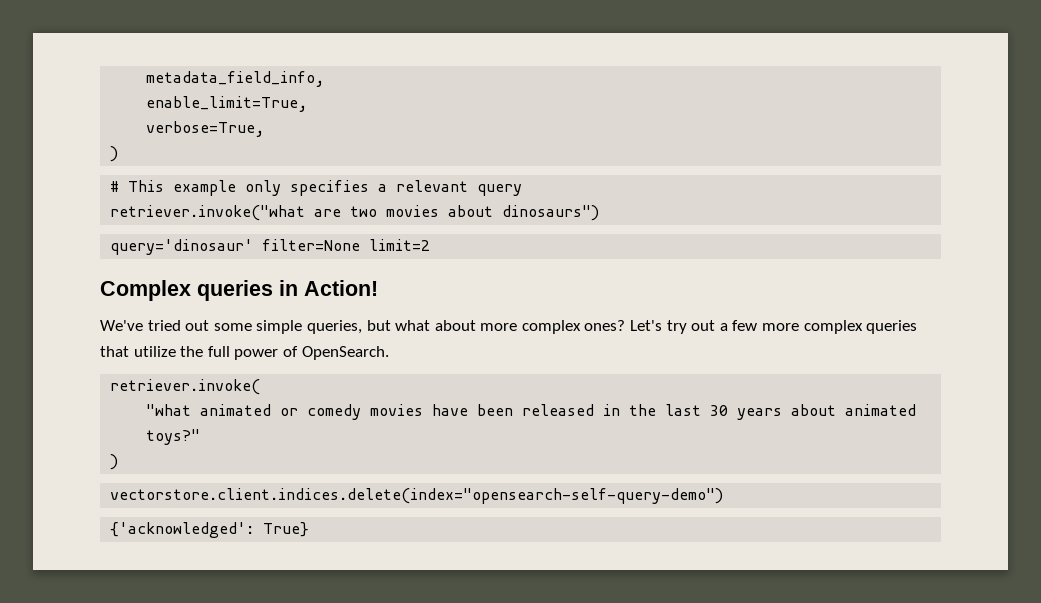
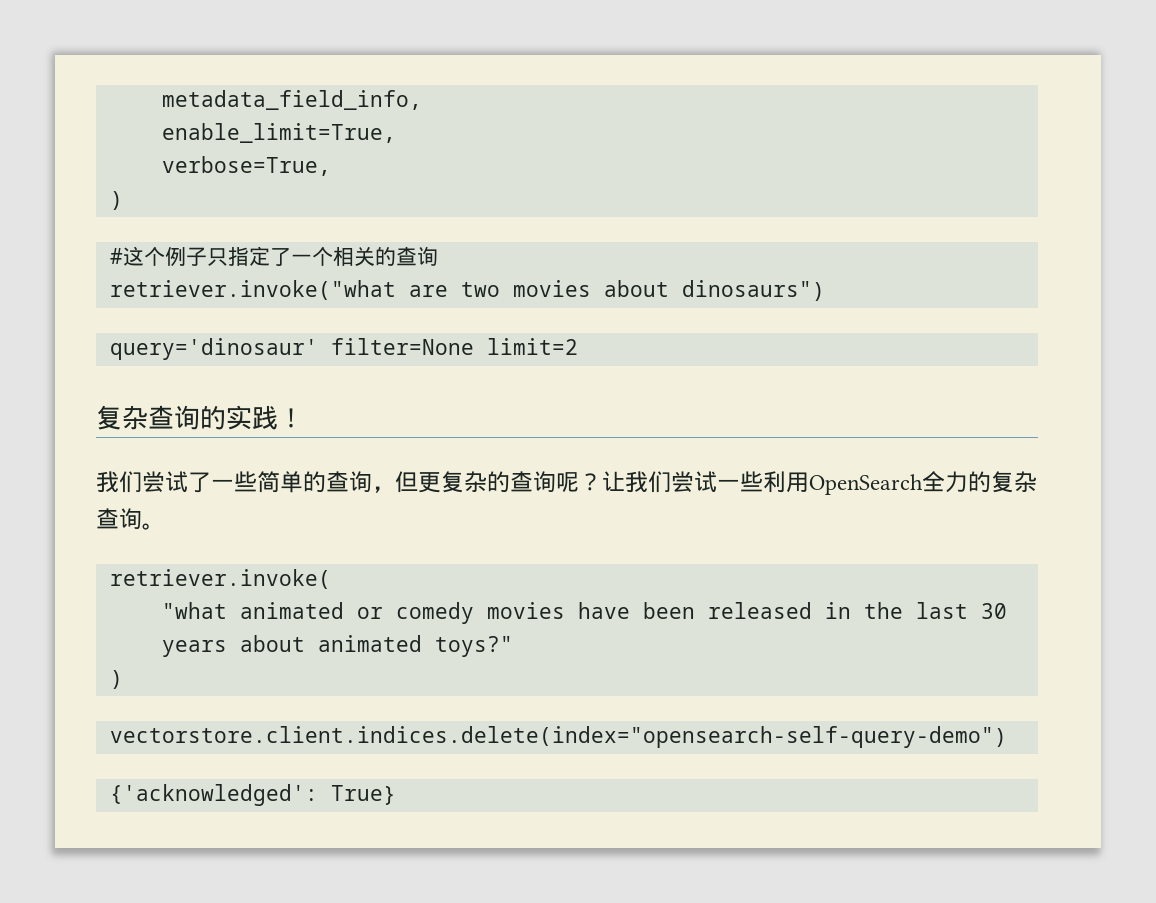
- # This example only specifies a relevant query
+ #这个例子只指定了一个相关的查询
- Complex queries in Action!
- We've tried out some simple queries, but what about more complex ones? Let's try out a few more complex queries that utilize the full power of OpenSearch.
+ 复杂查询的实践！
+ 我们尝试了一些简单的查询，但更复杂的查询呢？让我们尝试一些利用OpenSearch全力的复杂查询。

